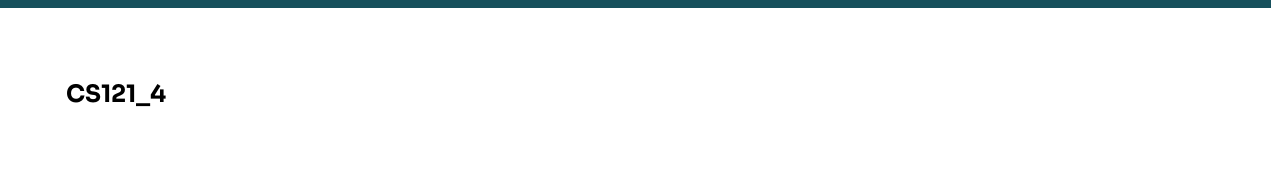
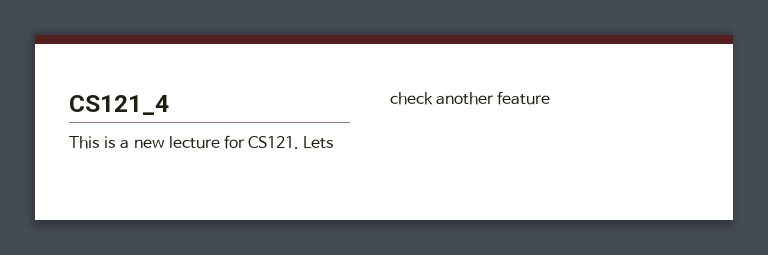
+ This is a new lecture for CS121. Lets check another feature

